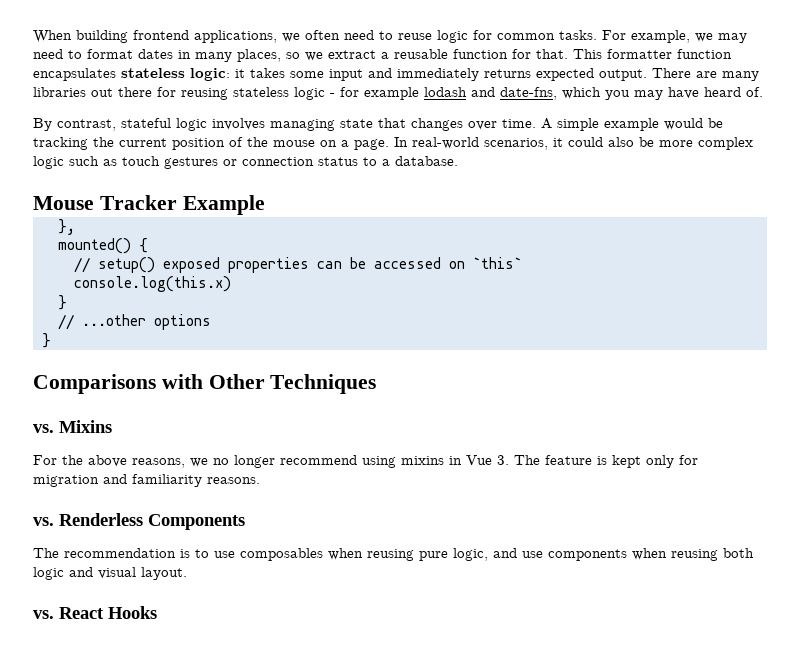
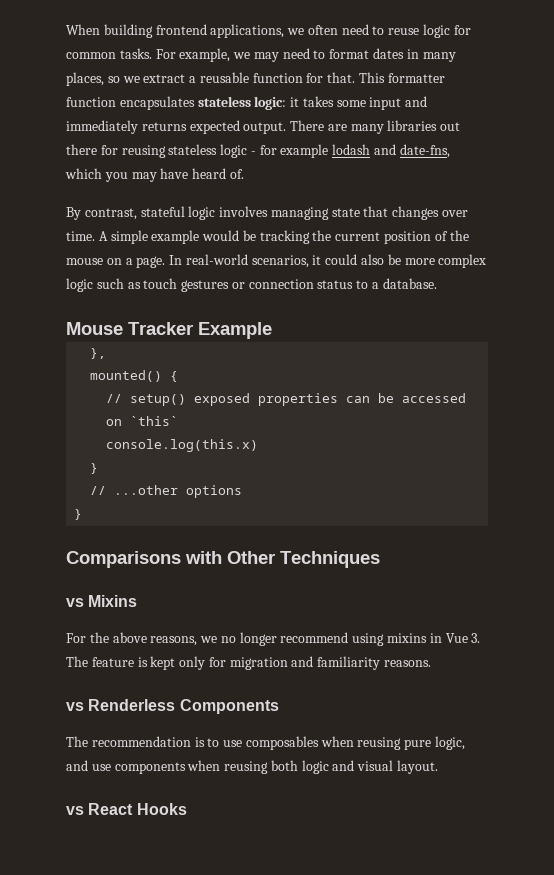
- vs. Mixins
+ vs Mixins
- vs. Renderless Components
+ vs Renderless Components
- vs. React Hooks
+ vs React Hooks

